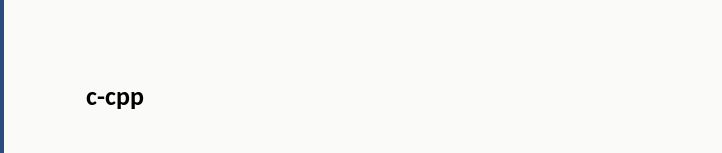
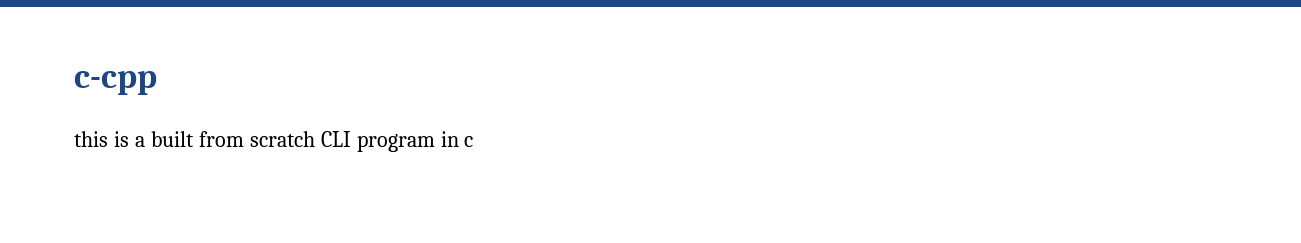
+ this is a built from scratch CLI program in c

